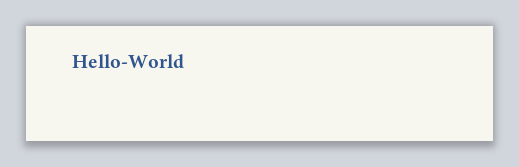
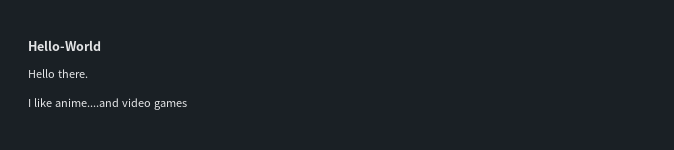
+ Hello there.
+ I like anime....and video games

